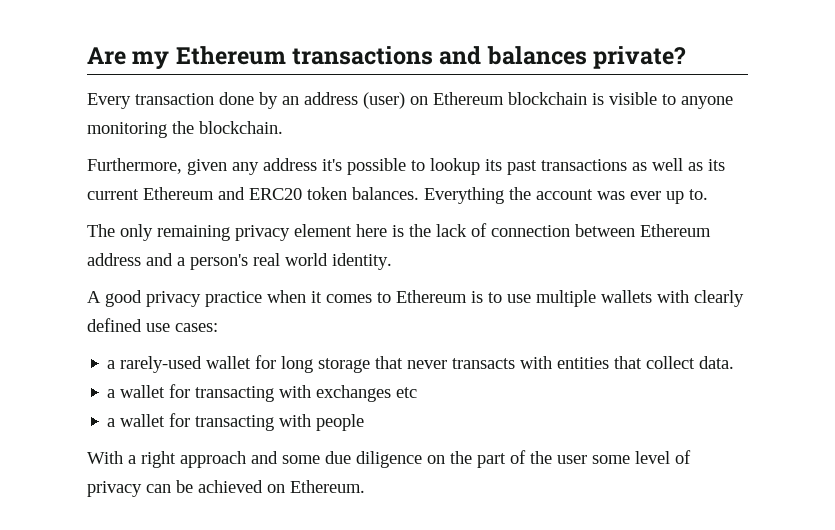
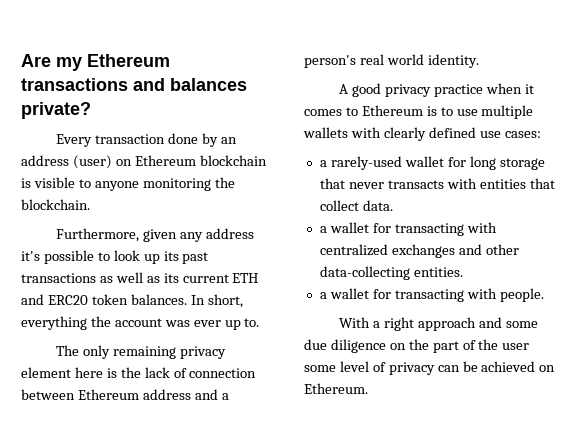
- Furthermore, given any address it's possible to lookup its past transactions as well as its current Ethereum and ERC20 token balances.
+ Furthermore, given any address it's possible to look up its past transactions as well as its current ETH and ERC20 token balances.
- Everything the account was ever up to.
+ In short, everything the account was ever up to.
- a wallet for transacting with exchanges etc
- a wallet for transacting with people
+ a wallet for transacting with centralized exchanges and other data-collecting entities.
+ a wallet for transacting with people.

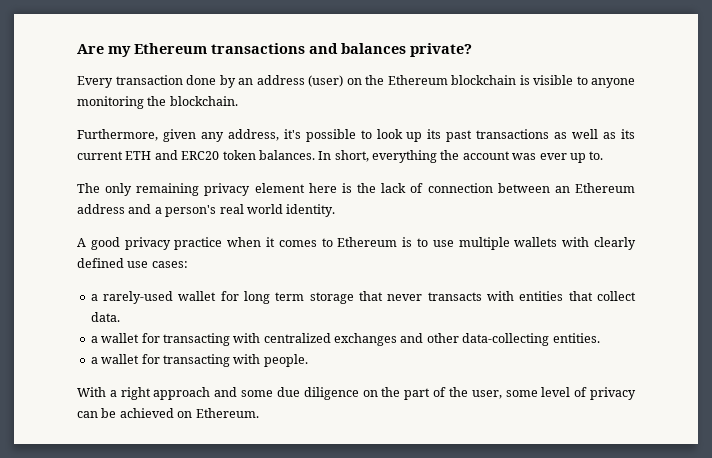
- Every transaction done by an address (user) on Ethereum blockchain is visible to anyone monitoring the blockchain.
+ Every transaction done by an address (user) on the Ethereum blockchain is visible to anyone monitoring the blockchain.
- Furthermore, given any address it's possible to look up its past transactions as well as its current ETH and ERC20 token balances.
+ Furthermore, given any address, it's possible to look up its past transactions as well as its current ETH and ERC20 token balances.
- The only remaining privacy element here is the lack of connection between Ethereum address and a person's real world identity.
+ The only remaining privacy element here is the lack of connection between an Ethereum address and a person's real world identity.
- a rarely-used wallet for long storage that never transacts with entities that collect data.
+ a rarely-used wallet for long term storage that never transacts with entities that collect data.
- With a right approach and some due diligence on the part of the user some level of privacy can be achieved on Ethereum.
+ With a right approach and some due diligence on the part of the user, some level of privacy can be achieved on Ethereum.

